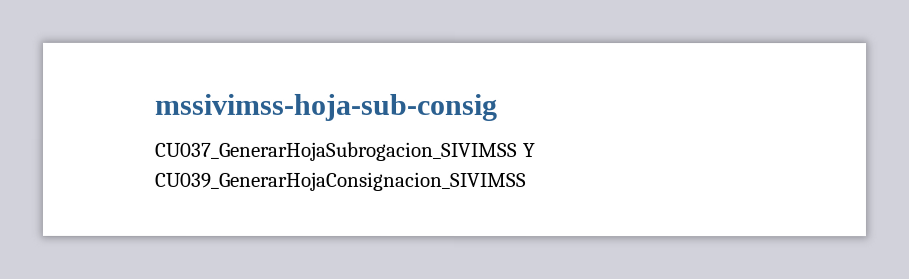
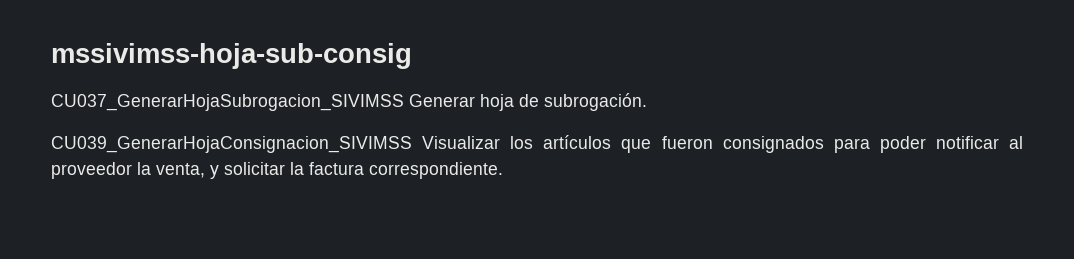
- CU037_GenerarHojaSubrogacion_SIVIMSS Y CU039_GenerarHojaConsignacion_SIVIMSS
+ CU037_GenerarHojaSubrogacion_SIVIMSS Generar hoja de subrogación.
+ CU039_GenerarHojaConsignacion_SIVIMSS Visualizar los artículos que fueron consignados para poder notificar al proveedor la venta, y solicitar la factura correspondiente.

